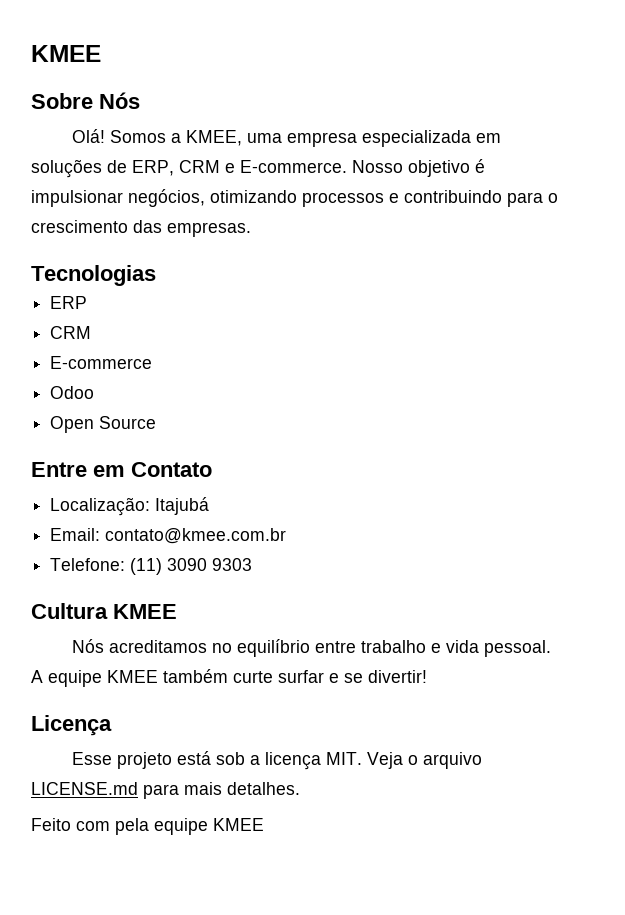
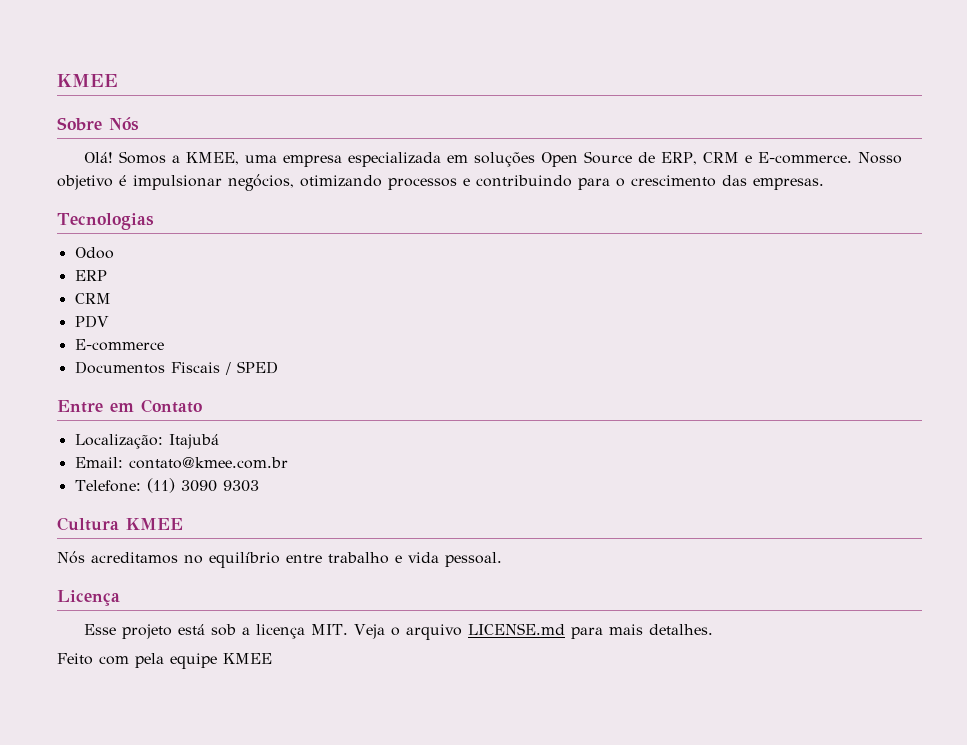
- Somos a KMEE, uma empresa especializada em soluções de ERP, CRM e E-commerce.
+ Somos a KMEE, uma empresa especializada em soluções Open Source de ERP, CRM e E-commerce.
+ Odoo
+ PDV
- Odoo
- Open Source
+ Documentos Fiscais / SPED
- A equipe KMEE também curte surfar e se divertir!

